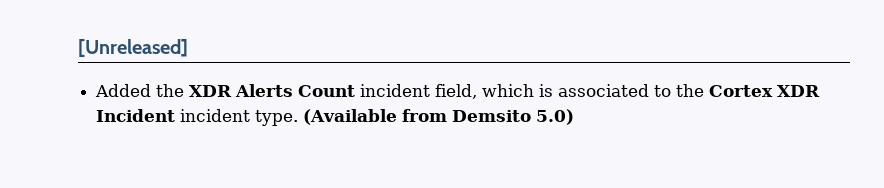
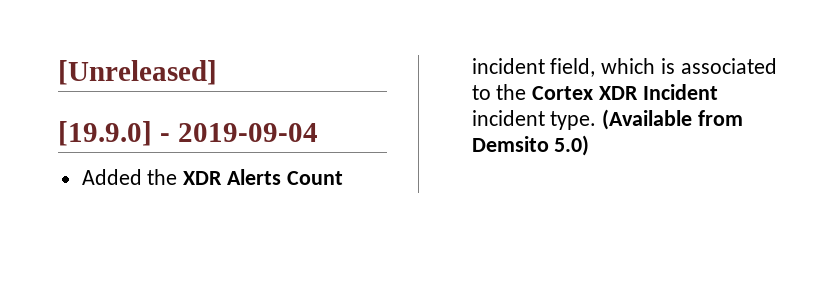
+ [19.9.0] - 2019-09-04

